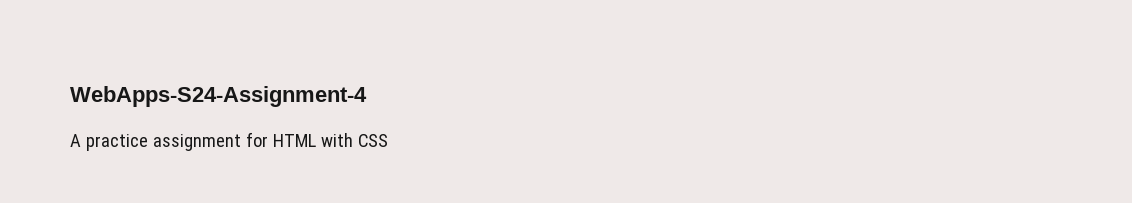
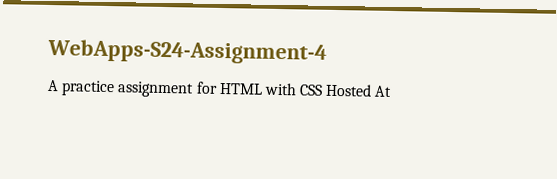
- A practice assignment for HTML with CSS
+ A practice assignment for HTML with CSS Hosted At

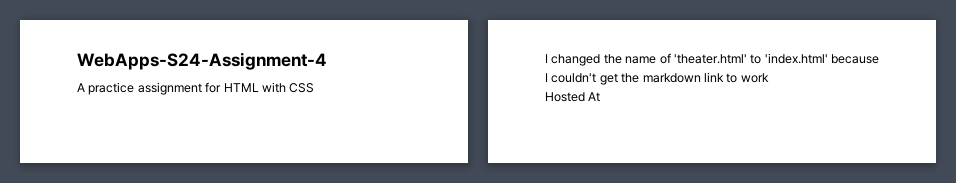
- A practice assignment for HTML with CSS Hosted At
+ A practice assignment for HTML with CSS
+ I changed the name of 'theater.html' to 'index.html' because I couldn't get the markdown link to work
+ Hosted At

